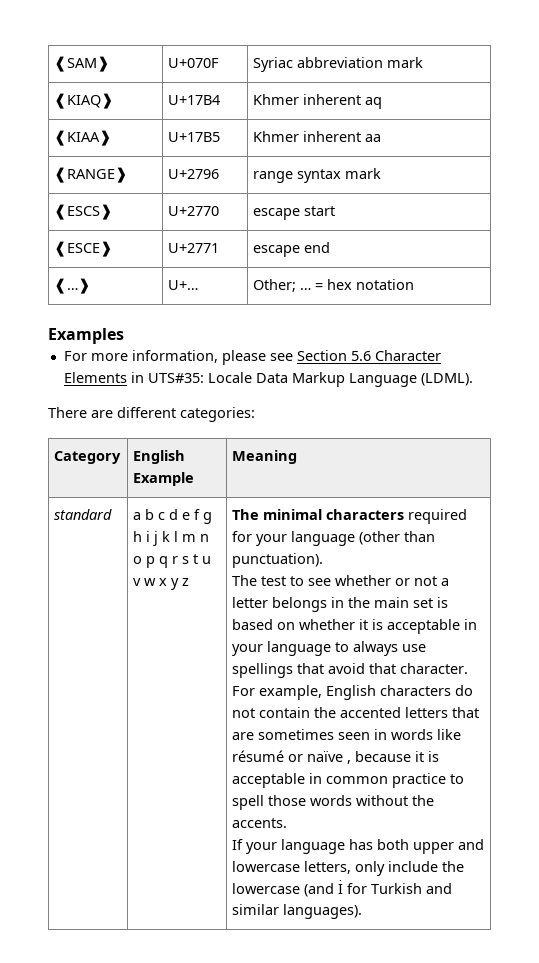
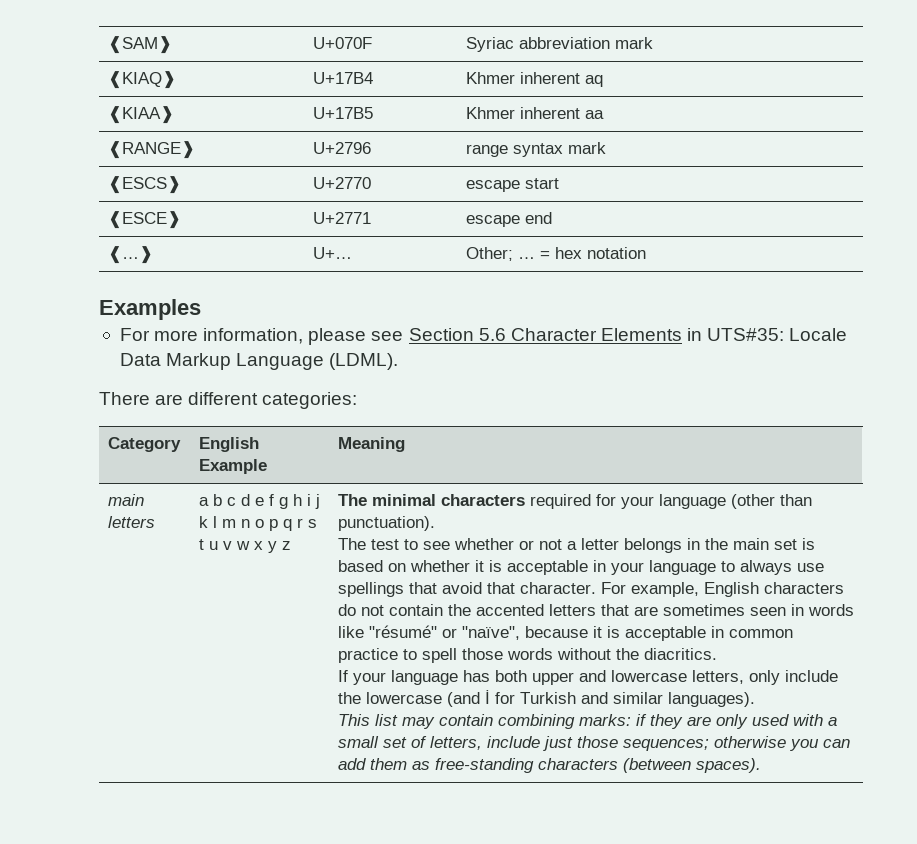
- standard
+ main letters
- For example, English characters do not contain the accented letters that are sometimes seen in words like résumé or naïve , because it is acceptable in common practice to spell those words without the accents.
+ For example, English characters do not contain the accented letters that are sometimes seen in words like "résumé" or "naïve", because it is acceptable in common practice to spell those words without the diacritics.
+ This list may contain combining marks: if they are only used with a small set of letters, include just those sequences; otherwise you can add them as free-standing characters (between spaces).

